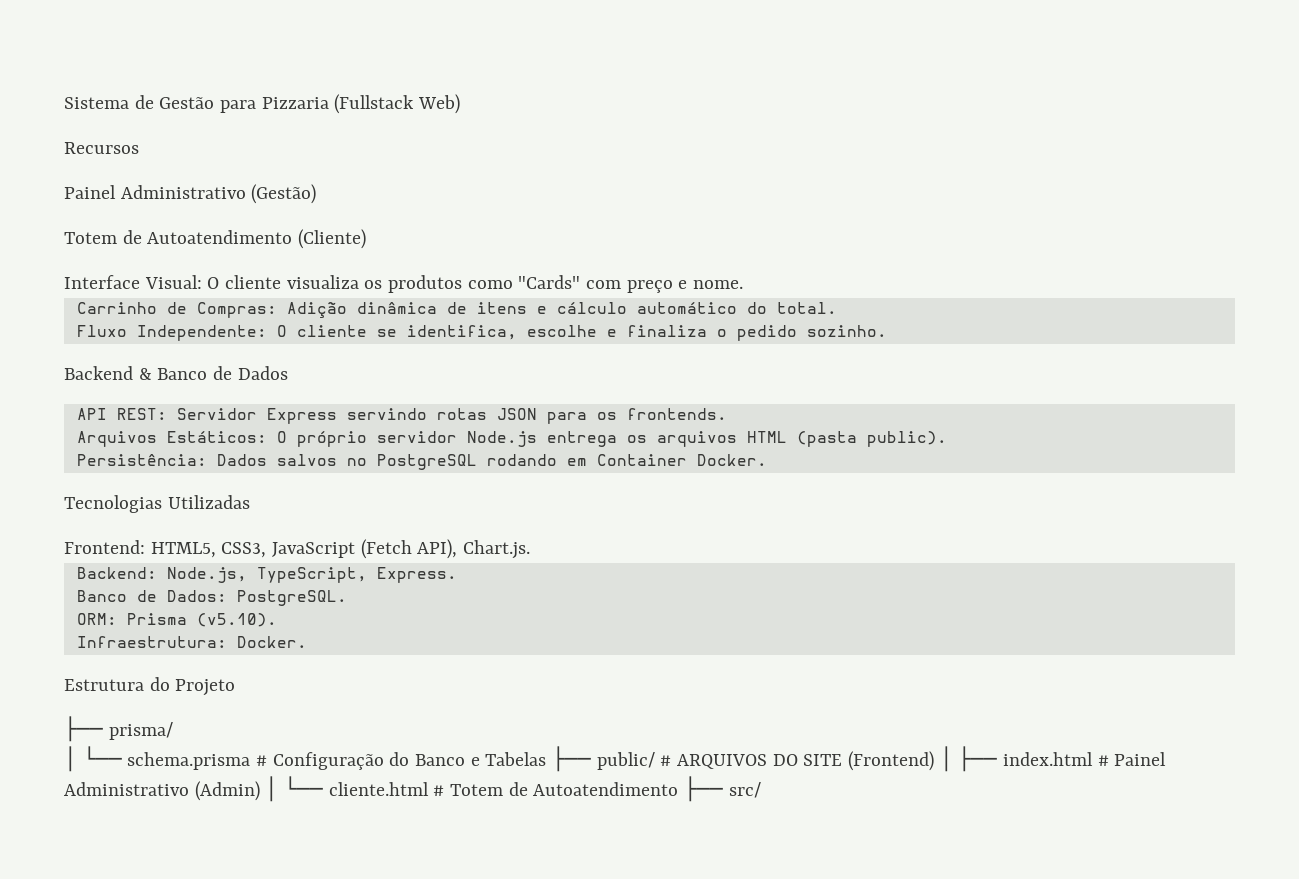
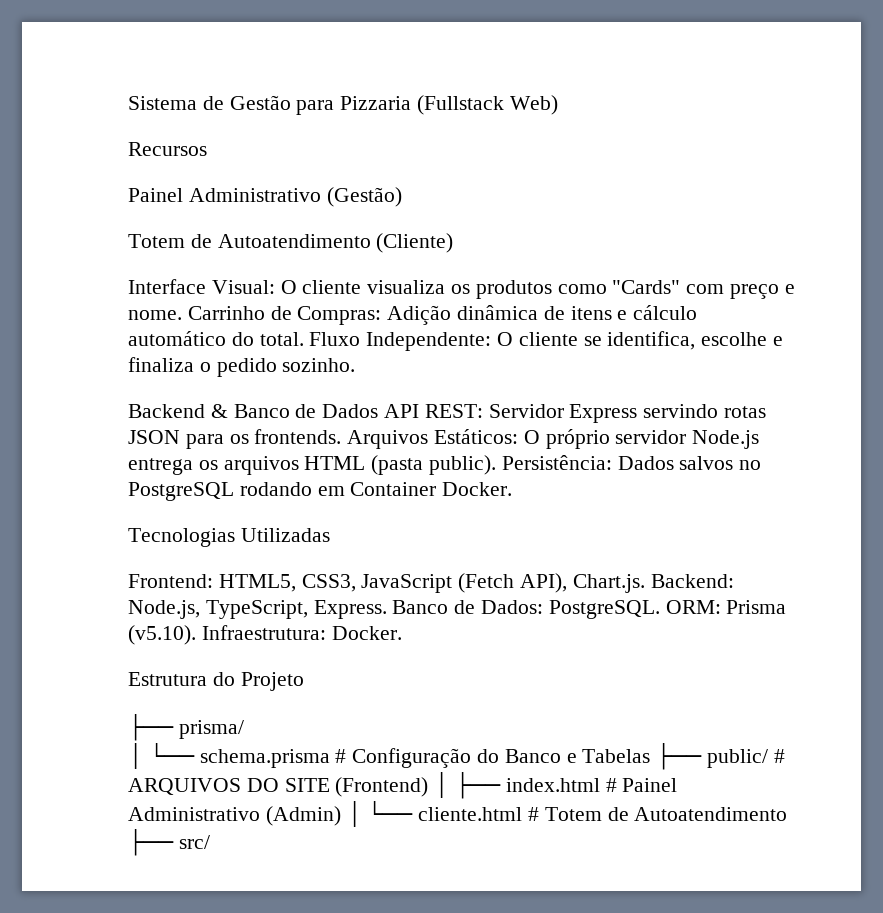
- Interface Visual: O cliente visualiza os produtos como "Cards" com preço e nome.
- Carrinho de Compras: Adição dinâmica de itens e cálculo automático do total.
- Fluxo Independente: O cliente se identifica, escolhe e finaliza o pedido sozinho.
+ Interface Visual: O cliente visualiza os produtos como "Cards" com preço e nome. Carrinho de Compras: Adição dinâmica de itens e cálculo automático do total. Fluxo Independente: O cliente se identifica, escolhe e finaliza o pedido sozinho.
- Backend & Banco de Dados
- API REST: Servidor Express servindo rotas JSON para os frontends.
- Arquivos Estáticos: O próprio servidor Node.js entrega os arquivos HTML (pasta public).
- Persistência: Dados salvos no PostgreSQL rodando em Container Docker.
+ Backend & Banco de Dados API REST: Servidor Express servindo rotas JSON para os frontends. Arquivos Estáticos: O próprio servidor Node.js entrega os arquivos HTML (pasta public). Persistência: Dados salvos no PostgreSQL rodando em Container Docker.
- Frontend: HTML5, CSS3, JavaScript (Fetch API), Chart.js.
- Backend: Node.js, TypeScript, Express.
- Banco de Dados: PostgreSQL.
- ORM: Prisma (v5.10).
- Infraestrutura: Docker.
+ Frontend: HTML5, CSS3, JavaScript (Fetch API), Chart.js. Backend: Node.js, TypeScript, Express. Banco de Dados: PostgreSQL. ORM: Prisma (v5.10). Infraestrutura: Docker.

